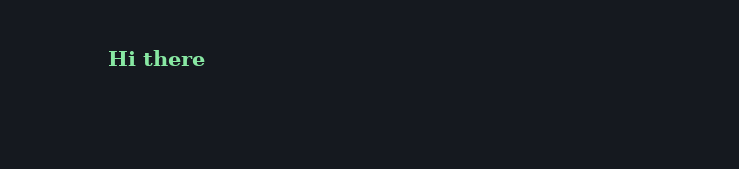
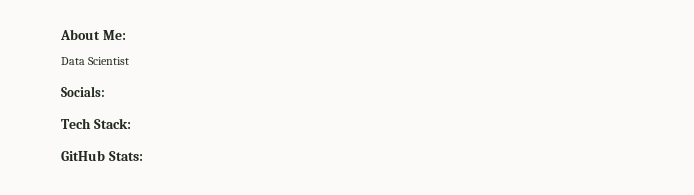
- Hi there
+ About Me:
+ Data Scientist
+ Socials:
+ Tech Stack:
+ GitHub Stats:

